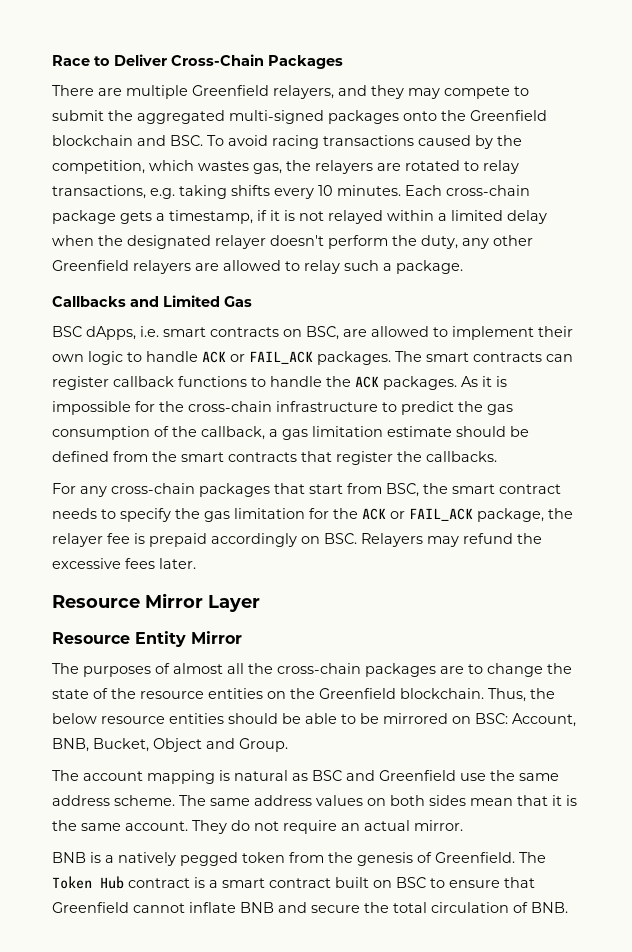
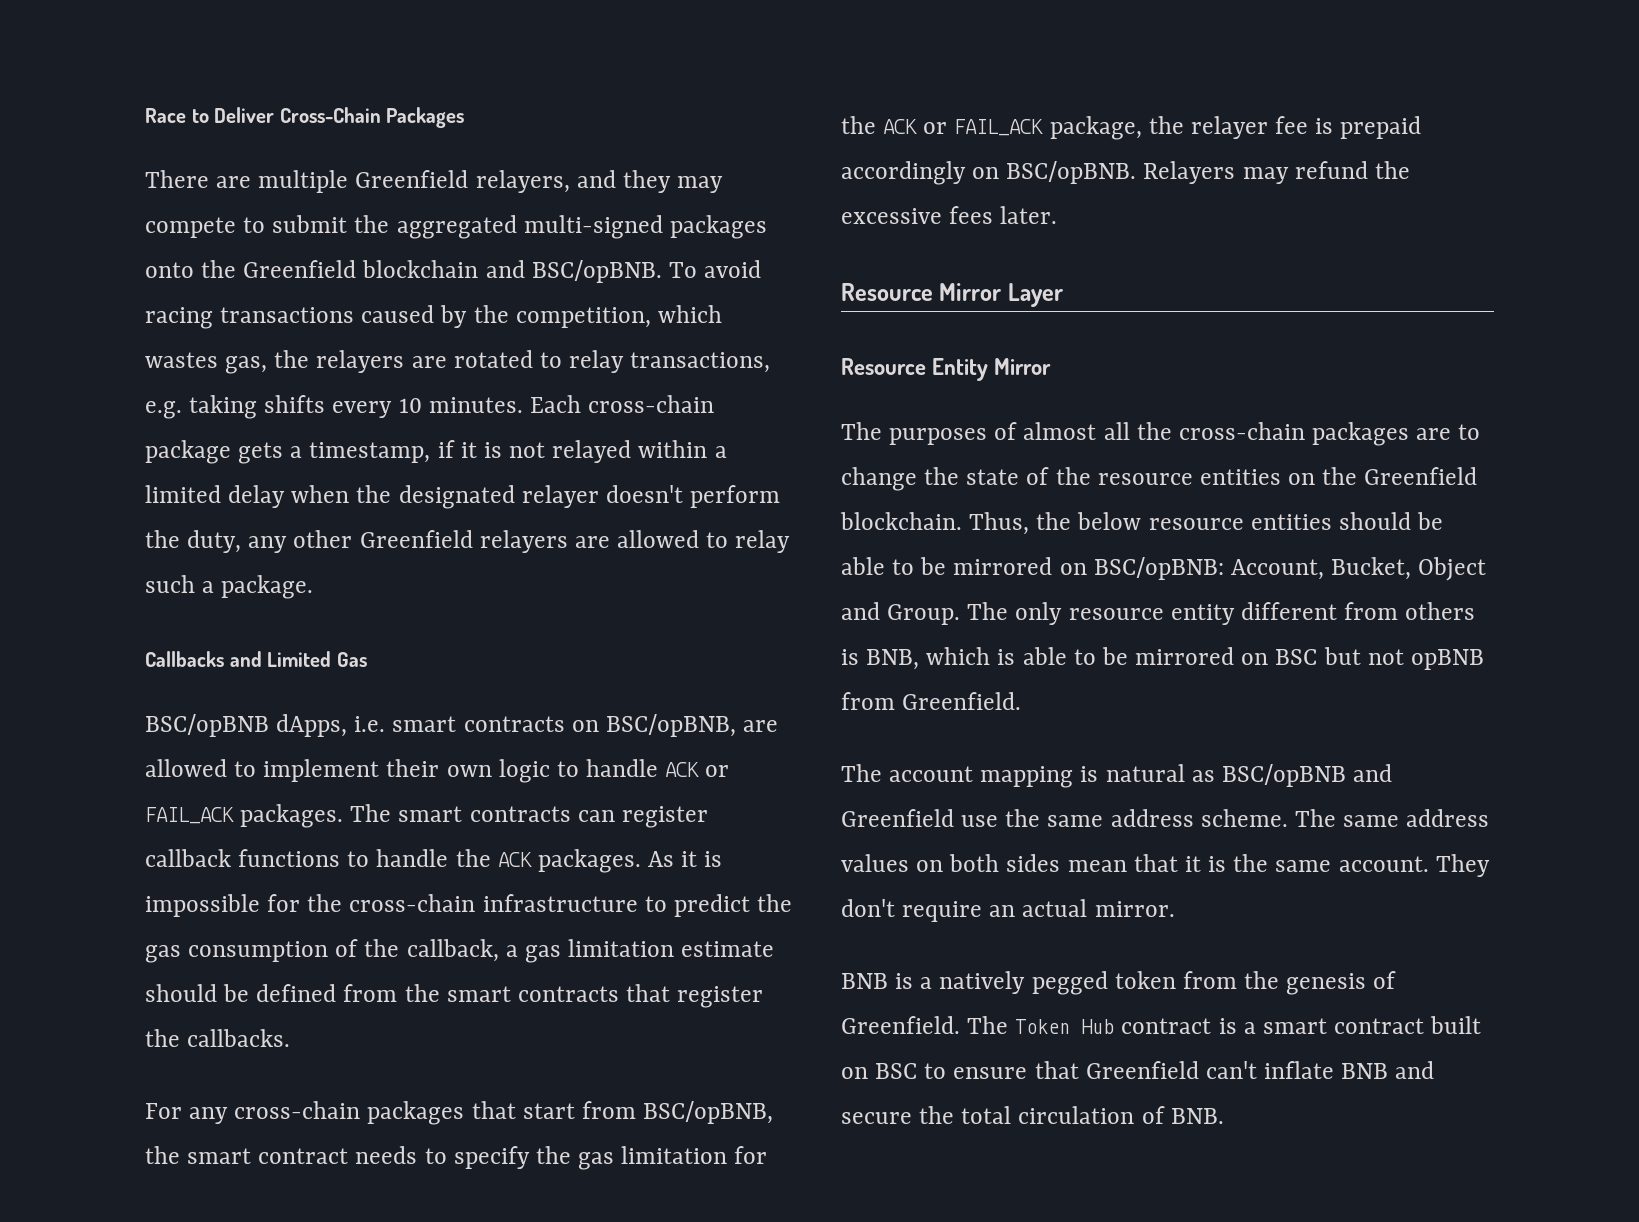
- There are multiple Greenfield relayers, and they may compete to submit the aggregated multi-signed packages onto the Greenfield blockchain and BSC. To avoid racing transactions caused by the competition, which wastes gas, the relayers are rotated to relay transactions, e.g. taking shifts every 10 minutes.
+ There are multiple Greenfield relayers, and they may compete to submit the aggregated multi-signed packages onto the Greenfield blockchain and BSC/opBNB. To avoid racing transactions caused by the competition, which wastes gas, the relayers are rotated to relay transactions, e.g. taking shifts every 10 minutes.
- BSC dApps, i.e. smart contracts on BSC, are allowed to implement their own logic to handle ACK or FAIL_ACK packages.
+ BSC/opBNB dApps, i.e. smart contracts on BSC/opBNB, are allowed to implement their own logic to handle ACK or FAIL_ACK packages.
- For any cross-chain packages that start from BSC, the smart contract needs to specify the gas limitation for the ACK or FAIL_ACK package, the relayer fee is prepaid accordingly on BSC. Relayers may refund the excessive fees later.
+ For any cross-chain packages that start from BSC/opBNB, the smart contract needs to specify the gas limitation for the ACK or FAIL_ACK package, the relayer fee is prepaid accordingly on BSC/opBNB. Relayers may refund the excessive fees later.
- Thus, the below resource entities should be able to be mirrored on BSC: Account, BNB, Bucket, Object and Group.
+ Thus, the below resource entities should be able to be mirrored on BSC/opBNB: Account, Bucket, Object and Group. The only resource entity different from others is BNB, which is able to be mirrored on BSC but not opBNB from Greenfield.
- The account mapping is natural as BSC and Greenfield use the same address scheme.
+ The account mapping is natural as BSC/opBNB and Greenfield use the same address scheme.
- They do not require an actual mirror.
+ They don't require an actual mirror.
- The Token Hub contract is a smart contract built on BSC to ensure that Greenfield cannot inflate BNB and secure the total circulation of BNB.
+ The Token Hub contract is a smart contract built on BSC to ensure that Greenfield can't inflate BNB and secure the total circulation of BNB.

